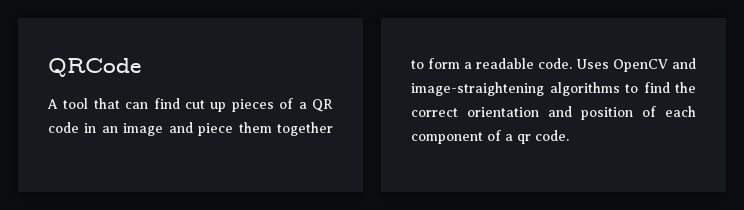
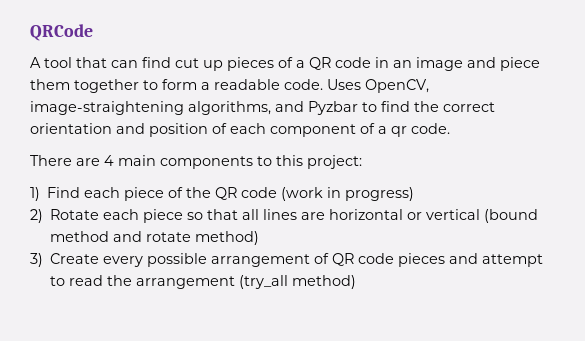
- Uses OpenCV and image-straightening algorithms to find the correct orientation and position of each component of a qr code.
+ Uses OpenCV, image-straightening algorithms, and Pyzbar to find the correct orientation and position of each component of a qr code.
+ There are 4 main components to this project:
+ 1) Find each piece of the QR code (work in progress)
+ 2) Rotate each piece so that all lines are horizontal or vertical (bound method and rotate method)
+ 3) Create every possible arrangement of QR code pieces and attempt to read the arrangement (try_all method)

